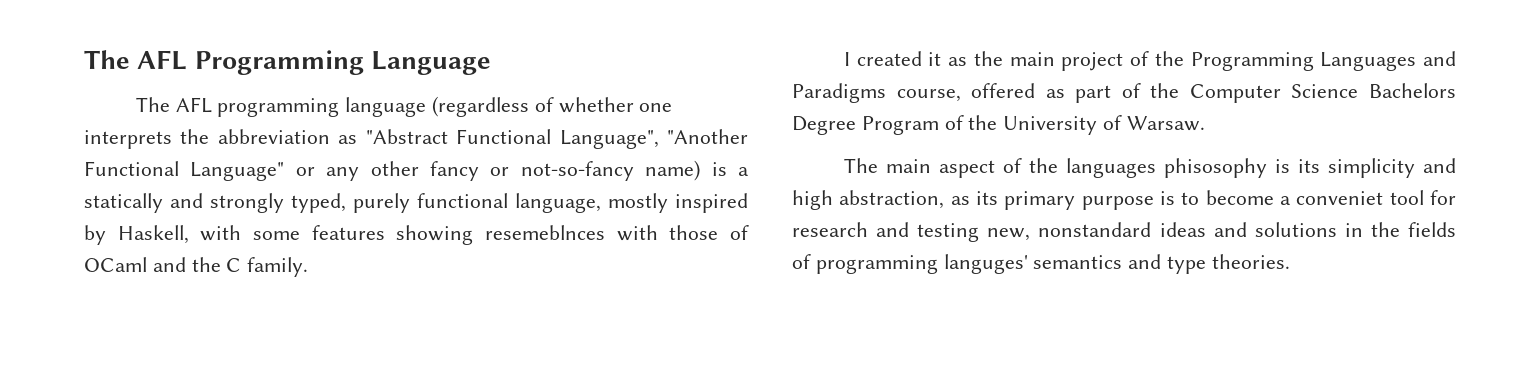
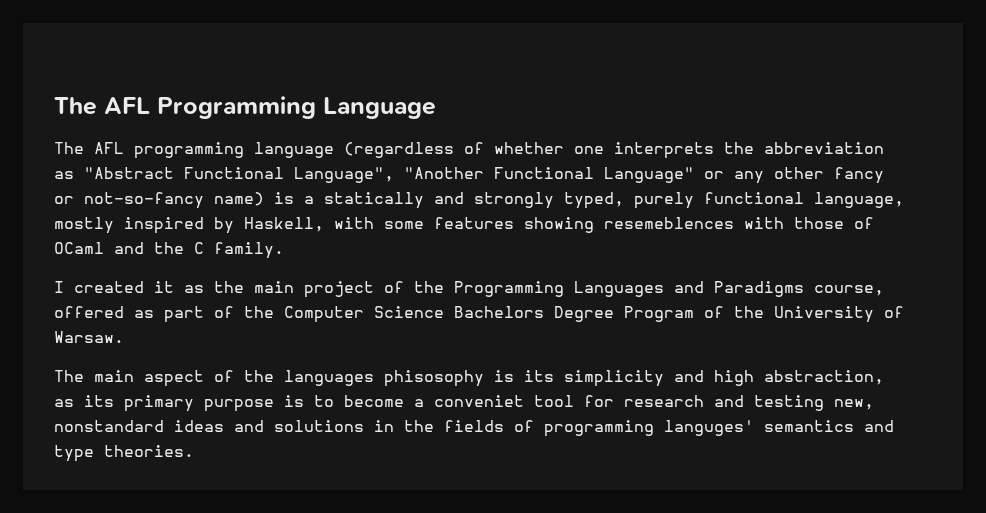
- The AFL programming language (regardless of whether one interprets the abbreviation as "Abstract Functional Language", "Another Functional Language" or any other fancy or not-so-fancy name) is a statically and strongly typed, purely functional language, mostly inspired by Haskell, with some features showing resemeblnces with those of OCaml and the C family.
+ The AFL programming language (regardless of whether one interprets the abbreviation as "Abstract Functional Language", "Another Functional Language" or any other fancy or not-so-fancy name) is a statically and strongly typed, purely functional language, mostly inspired by Haskell, with some features showing resemeblences with those of OCaml and the C family.

